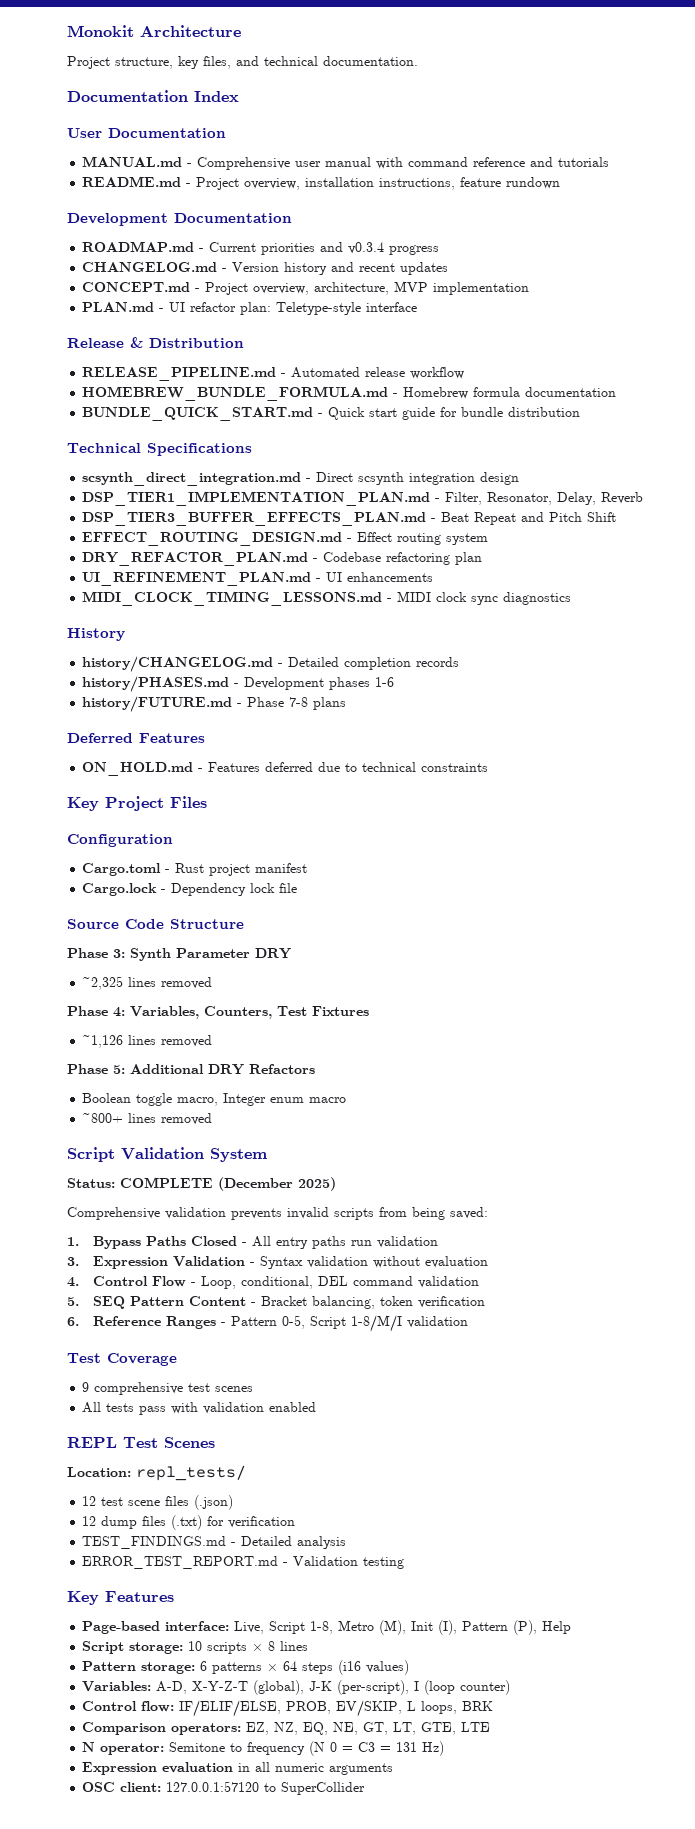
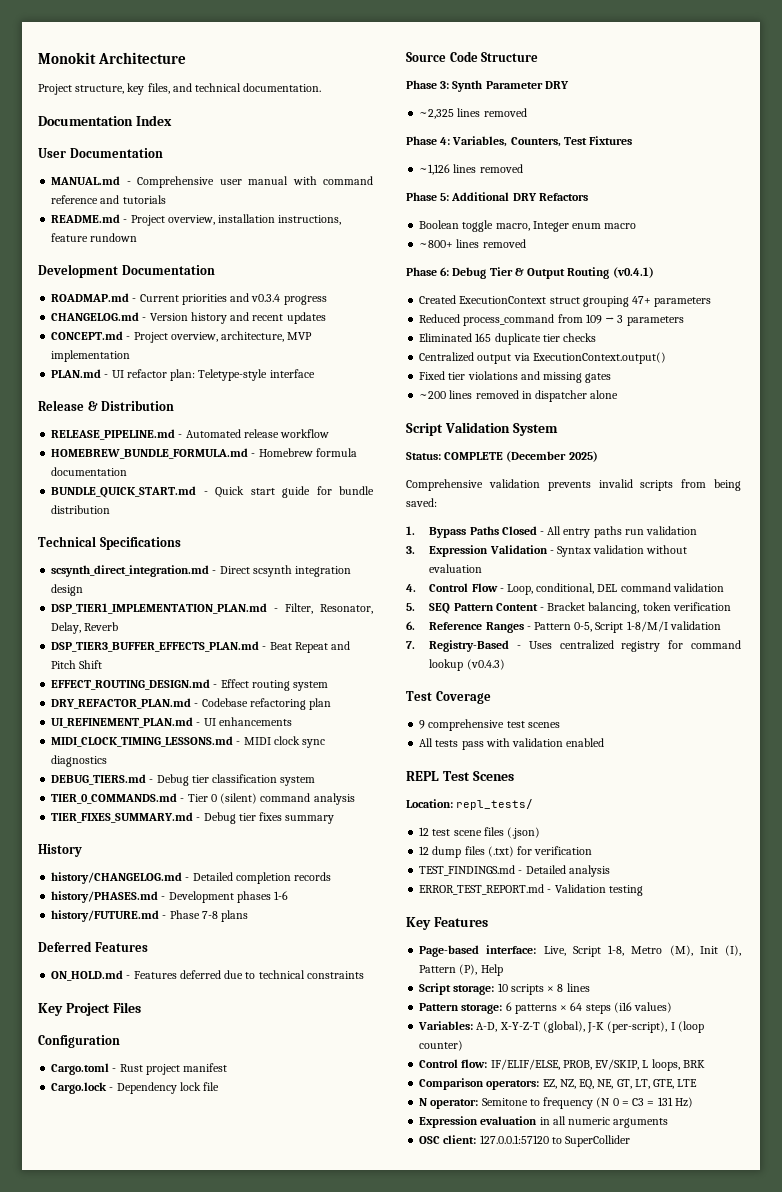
+ DEBUG_TIERS.md - Debug tier classification system
+ TIER_0_COMMANDS.md - Tier 0 (silent) command analysis
+ TIER_FIXES_SUMMARY.md - Debug tier fixes summary
+ Phase 6: Debug Tier & Output Routing (v0.4.1)
+ Created ExecutionContext struct grouping 47+ parameters
+ Reduced process_command from 109 → 3 parameters
+ Eliminated 165 duplicate tier checks
+ Centralized output via ExecutionContext.output()
+ Fixed tier violations and missing gates
+ ~200 lines removed in dispatcher alone
+ 7. Registry-Based - Uses centralized registry for command lookup (v0.4.3)

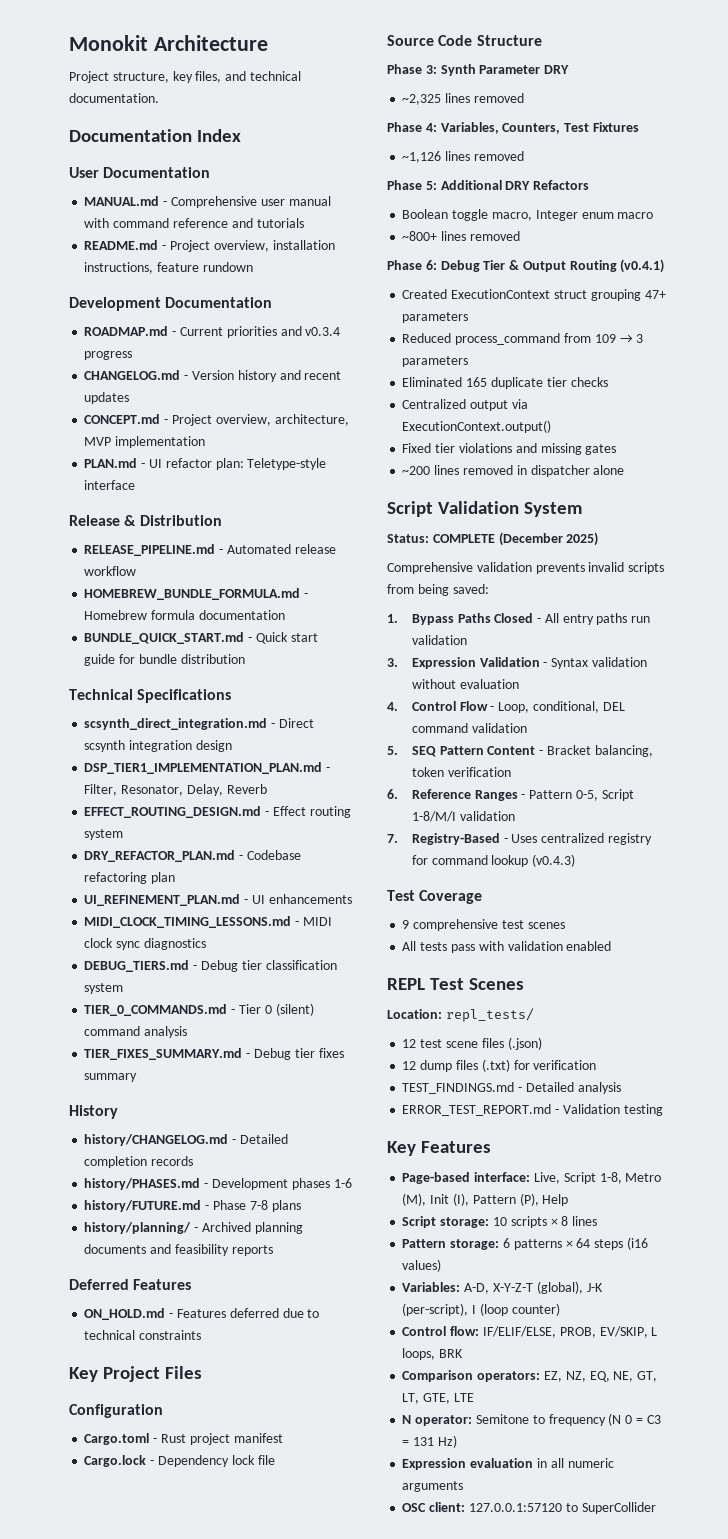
- DSP_TIER3_BUFFER_EFFECTS_PLAN.md - Beat Repeat and Pitch Shift
+ history/planning/ - Archived planning documents and feasibility reports

